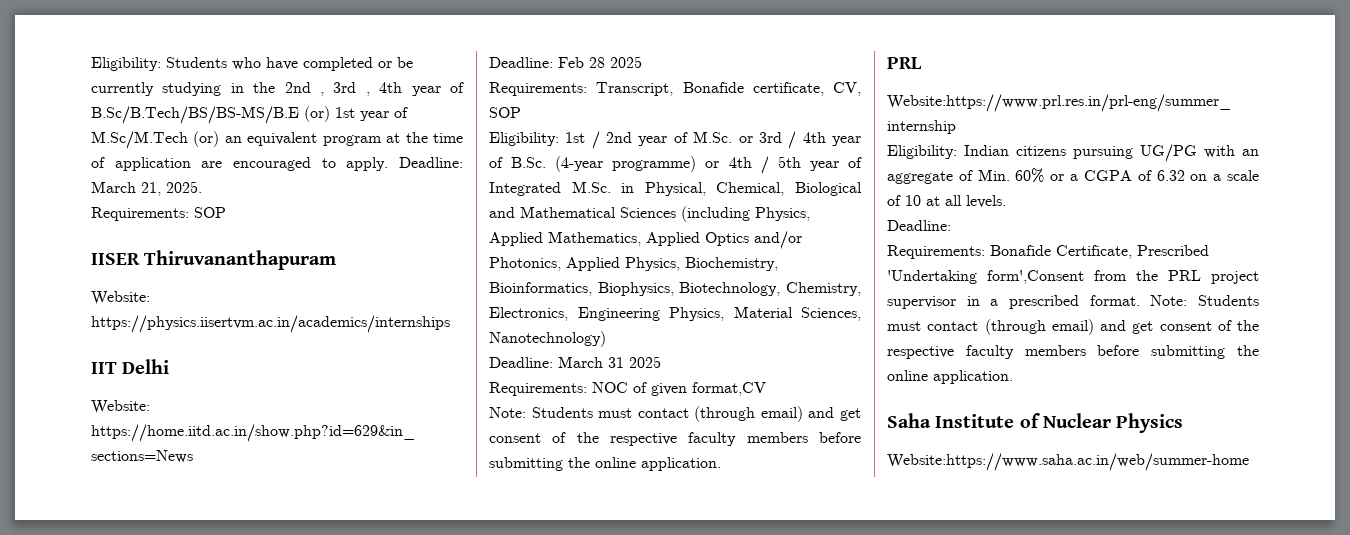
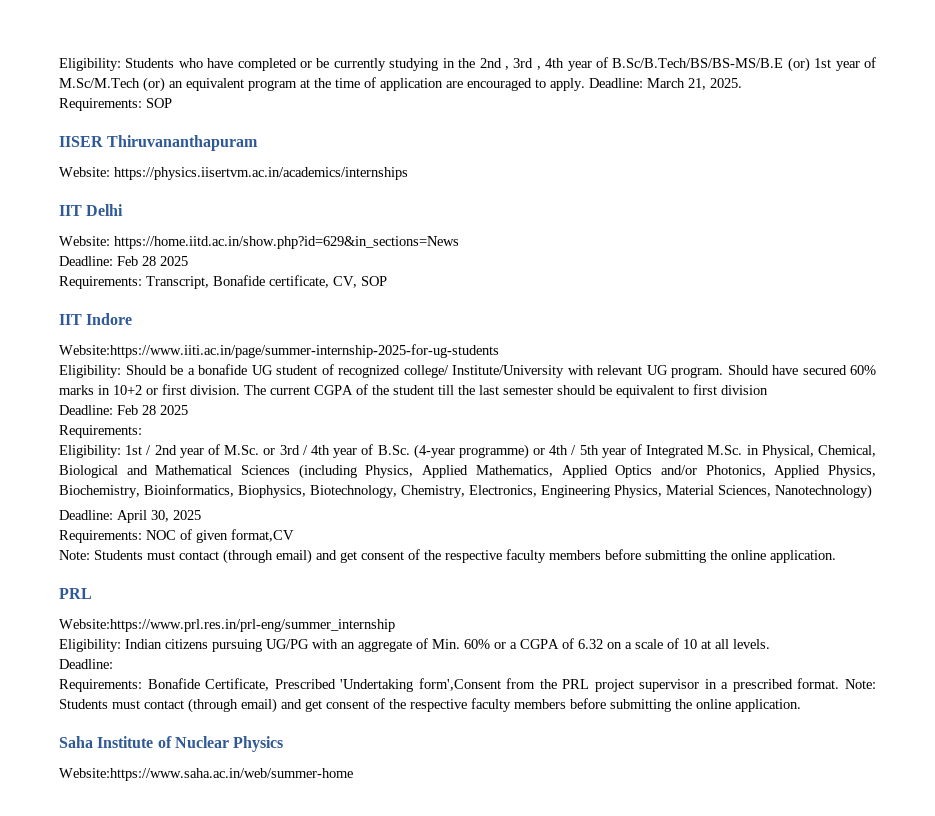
+ IIT Indore
+ Website:https://www.iiti.ac.in/page/summer-internship-2025-for-ug-students
+ Eligibility: Should be a bonafide UG student of recognized college/ Institute/University with relevant UG program. Should have secured 60% marks in 10+2 or first division. The current CGPA of the student till the last semester should be equivalent to first division
+ Deadline: Feb 28 2025
+ Requirements:
- Deadline: March 31 2025
+ Deadline: April 30, 2025

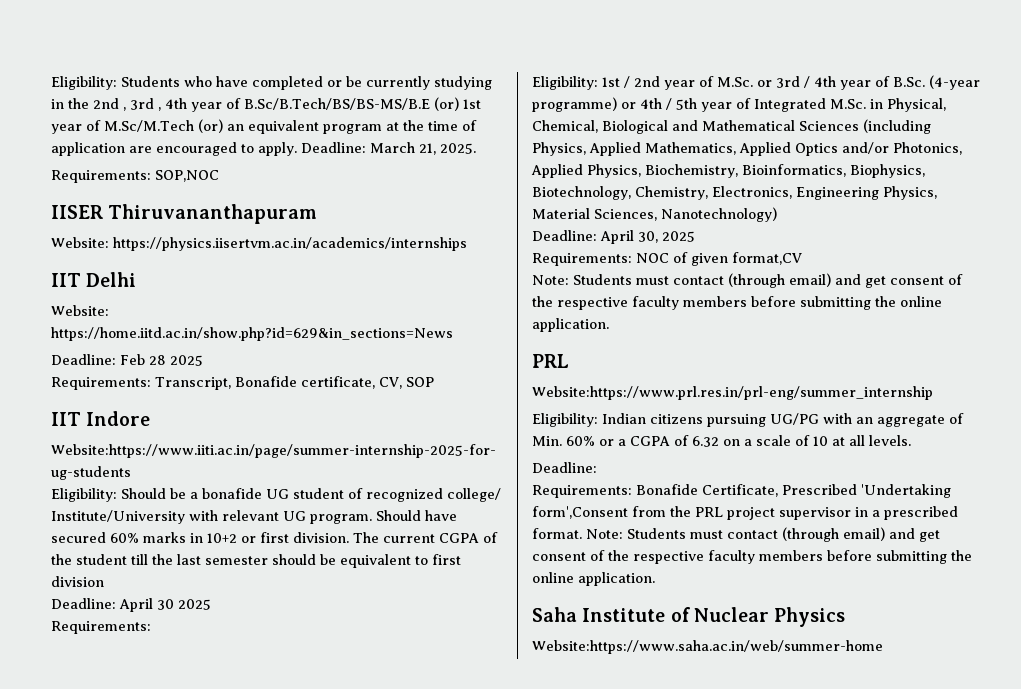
- Requirements: SOP
+ Requirements: SOP,NOC
  The current CGPA of the student till the last semester should be equivalent to first division
- Deadline: Feb 28 2025
+ Deadline: April 30 2025

